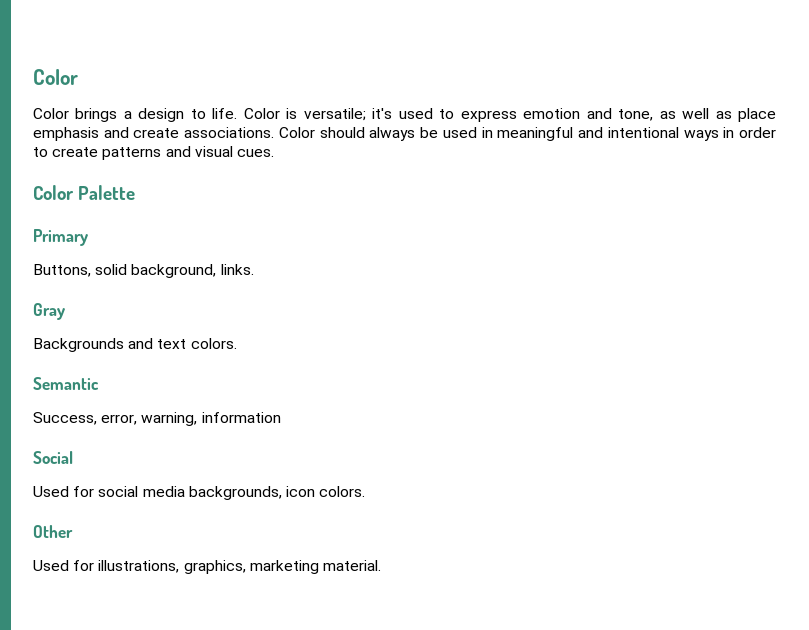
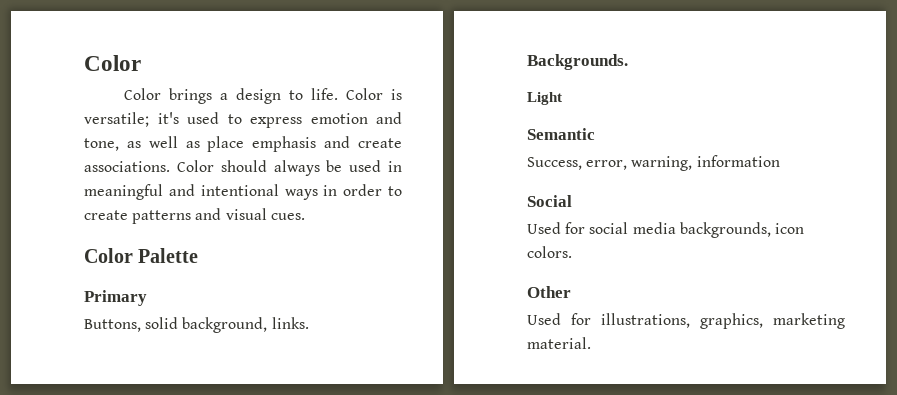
- Gray
- Backgrounds and text colors.
+ Backgrounds.
+ Light

